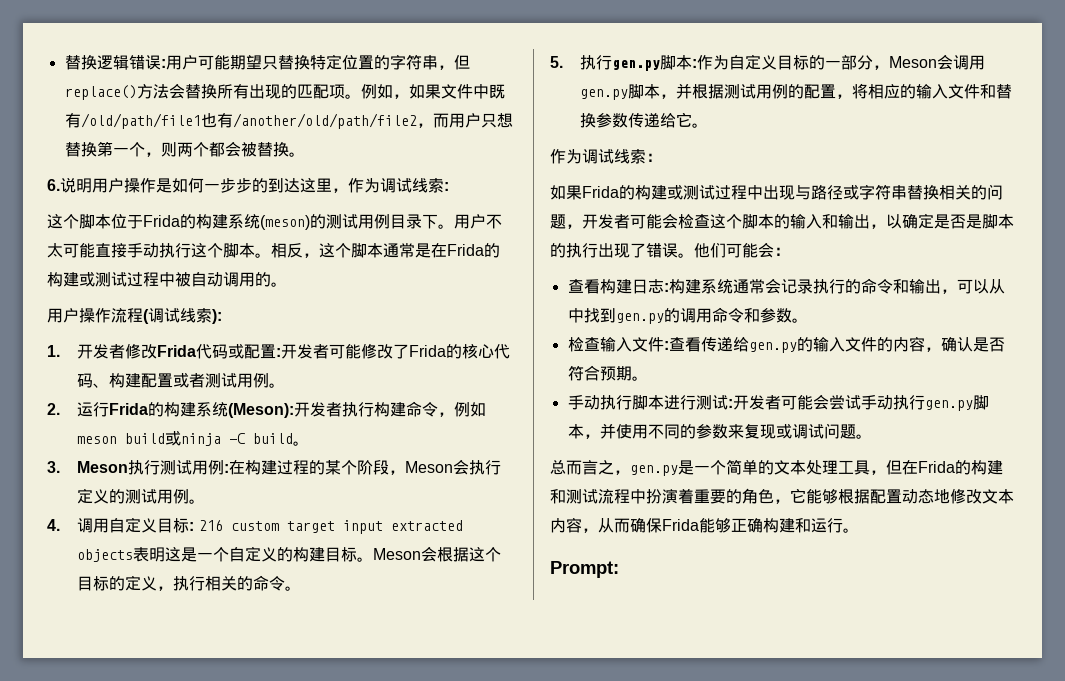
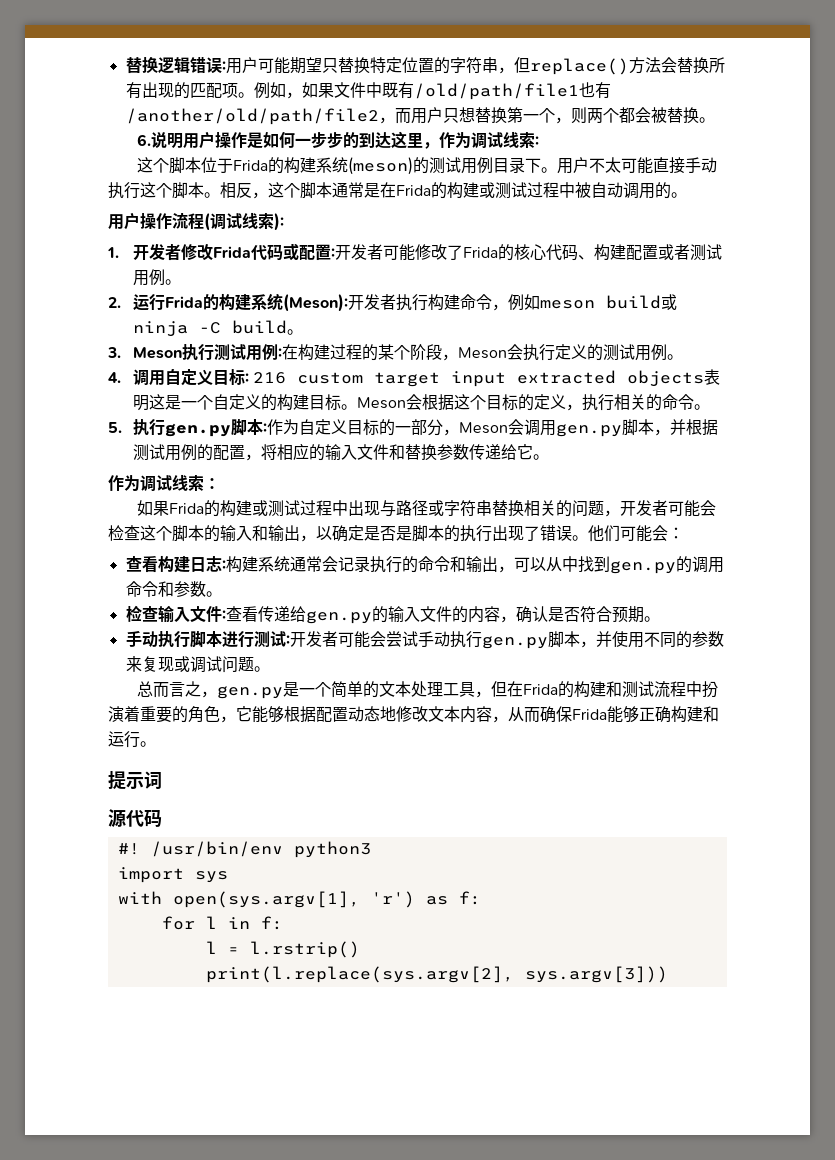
- Prompt:
+ 提示词
+ 源代码
+ #! /usr/bin/env python3
+ import sys
+ with open(sys.argv[1], 'r') as f:
+ for l in f:
+ l = l.rstrip()
+ print(l.replace(sys.argv[2], sys.argv[3]))

